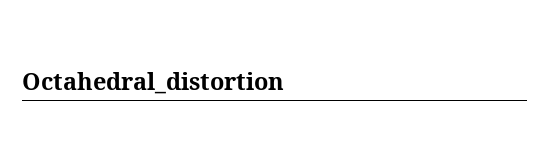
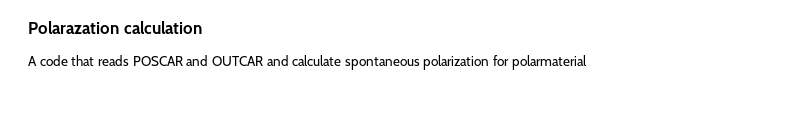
- Octahedral_distortion
+ Polarazation calculation
+ A code that reads POSCAR and OUTCAR and calculate spontaneous polarization for polarmaterial

